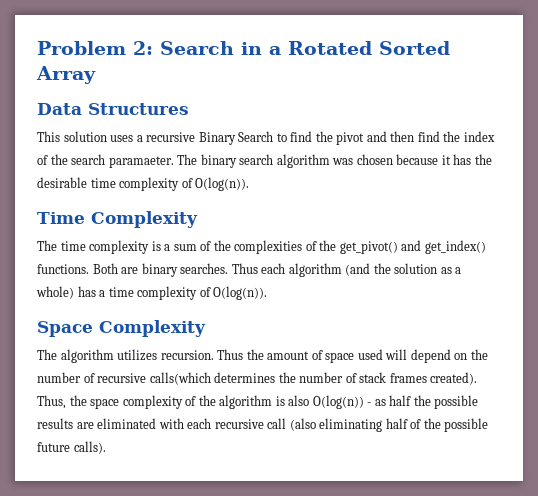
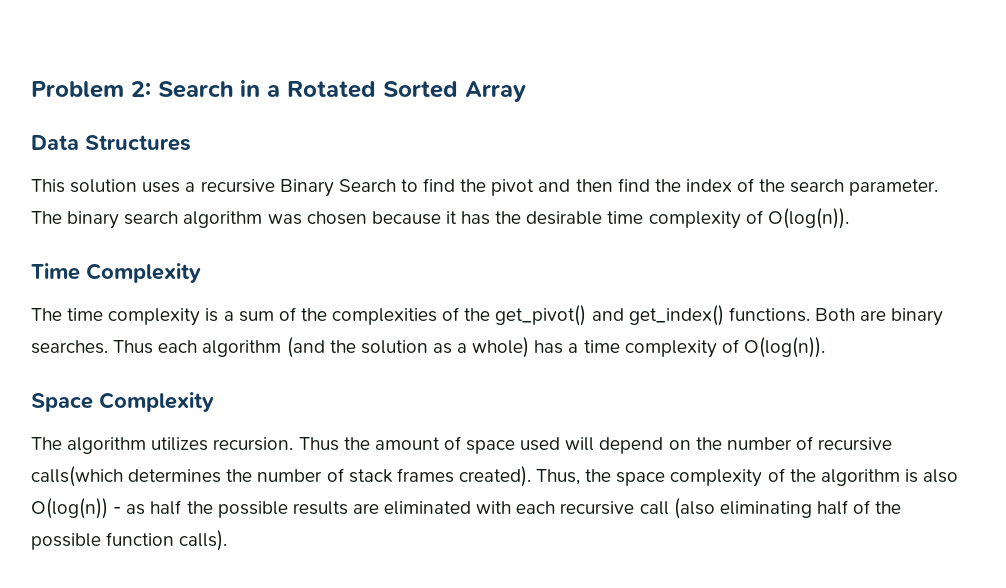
- This solution uses a recursive Binary Search to find the pivot and then find the index of the search paramaeter.
+ This solution uses a recursive Binary Search to find the pivot and then find the index of the search parameter.
- Thus, the space complexity of the algorithm is also O(log(n)) - as half the possible results are eliminated with each recursive call (also eliminating half of the possible future calls).
+ Thus, the space complexity of the algorithm is also O(log(n)) - as half the possible results are eliminated with each recursive call (also eliminating half of the possible function calls).

